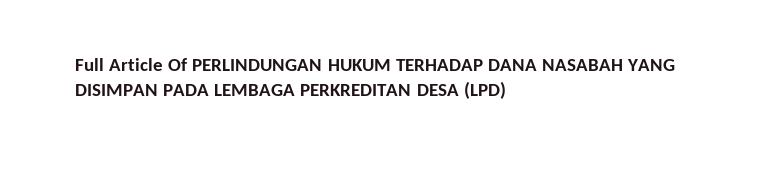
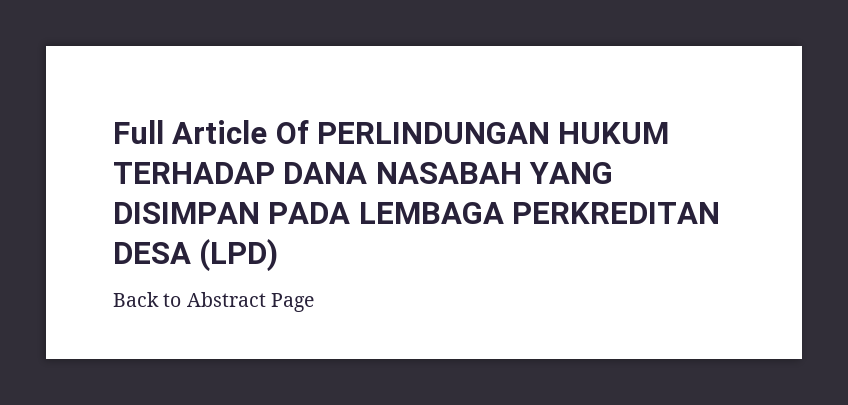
+ Back to Abstract Page

